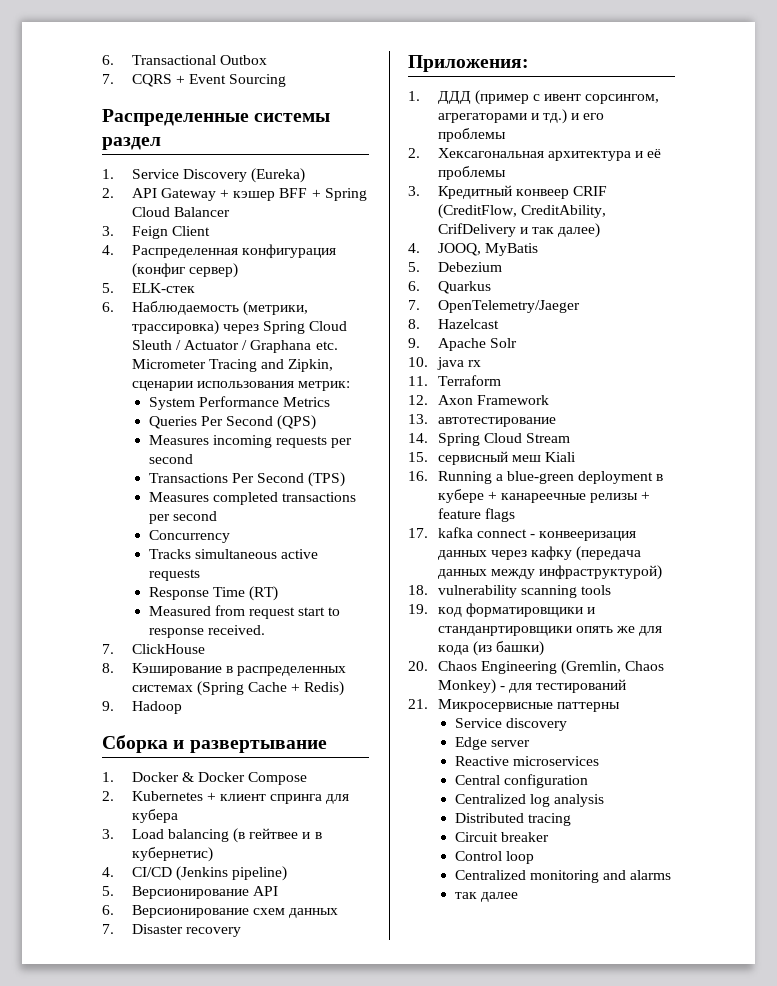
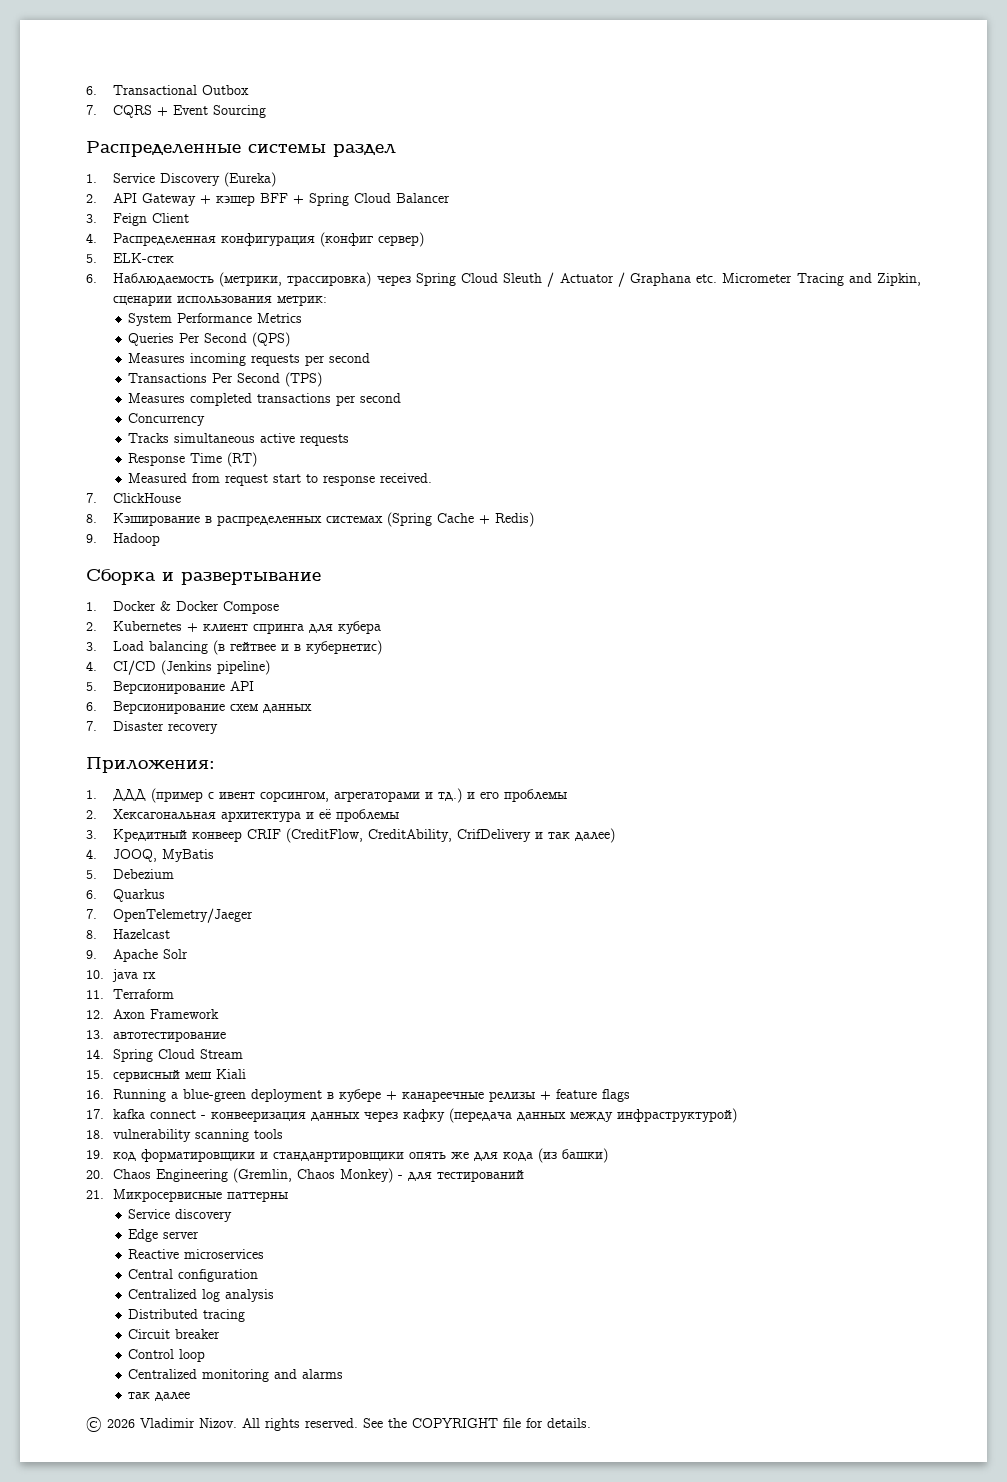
+ © 2026 Vladimir Nizov. All rights reserved. See the COPYRIGHT file for details.

